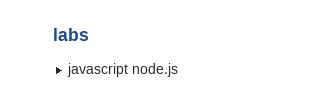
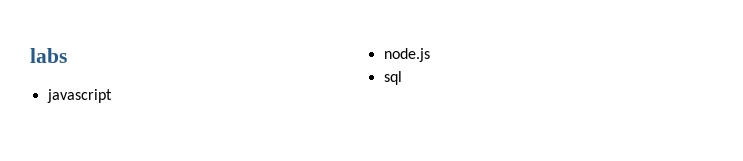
- javascript node.js
+ javascript
+ node.js
+ sql

